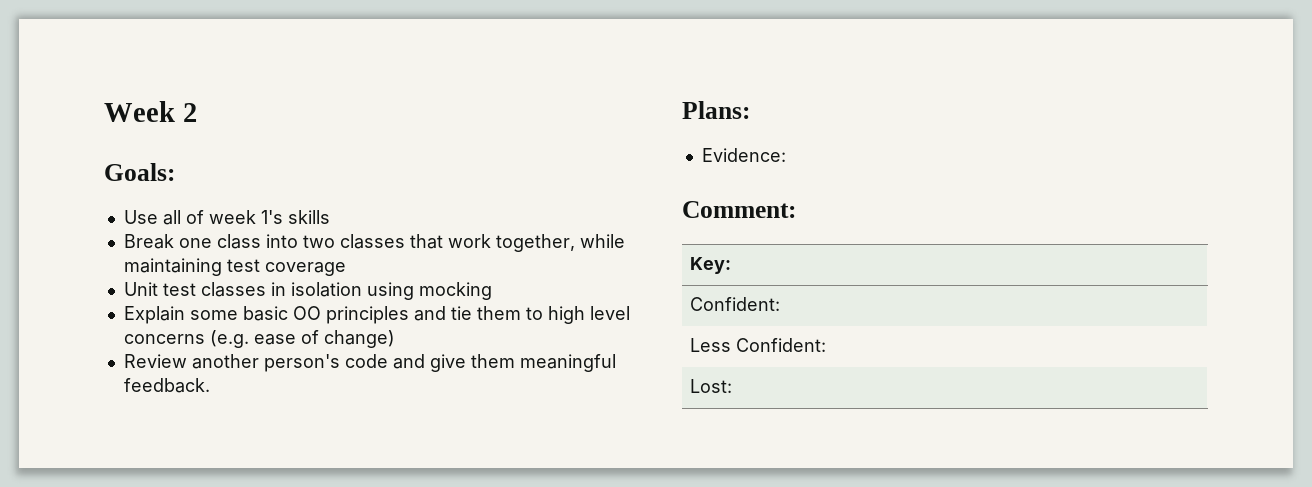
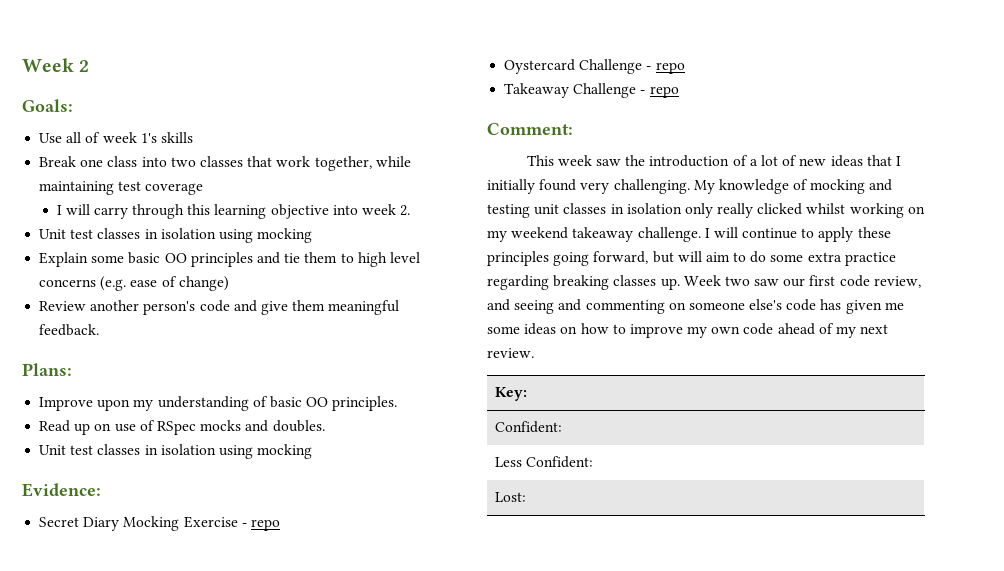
+ I will carry through this learning objective into week 2.
+ Improve upon my understanding of basic OO principles.
+ Read up on use of RSpec mocks and doubles.
+ Unit test classes in isolation using mocking
  Evidence:
+ Secret Diary Mocking Exercise - repo
+ Oystercard Challenge - repo
+ Takeaway Challenge - repo
  Comment:
+ This week saw the introduction of a lot of new ideas that I initially found very challenging. My knowledge of mocking and testing unit classes in isolation only really clicked whilst working on my weekend takeaway challenge. I will continue to apply these principles going forward, but will aim to do some extra practice regarding breaking classes up. Week two saw our first code review, and seeing and commenting on someone else's code has given me some ideas on how to improve my own code ahead of my next review.

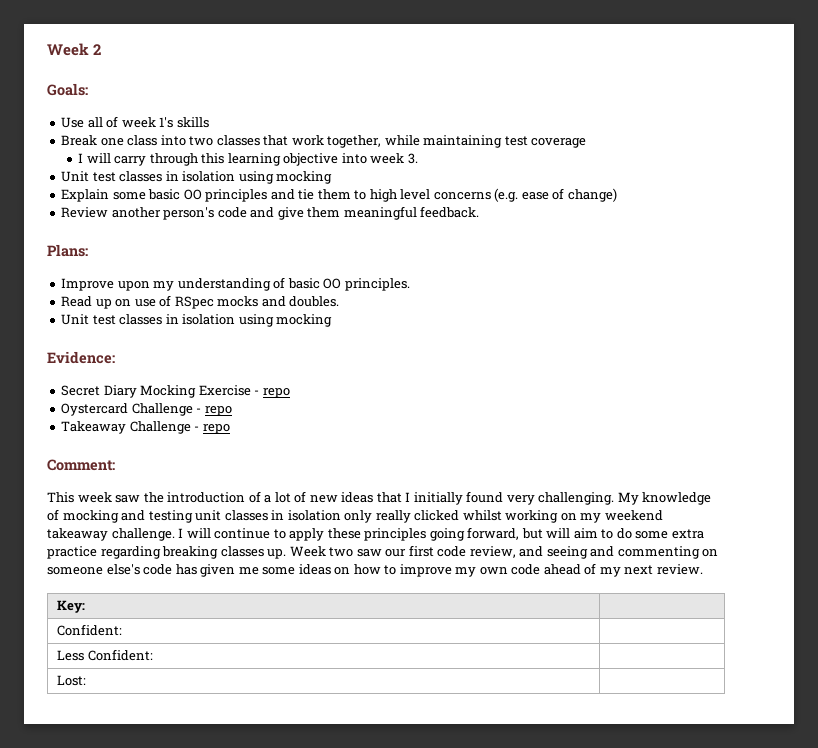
- I will carry through this learning objective into week 2.
+ I will carry through this learning objective into week 3.

